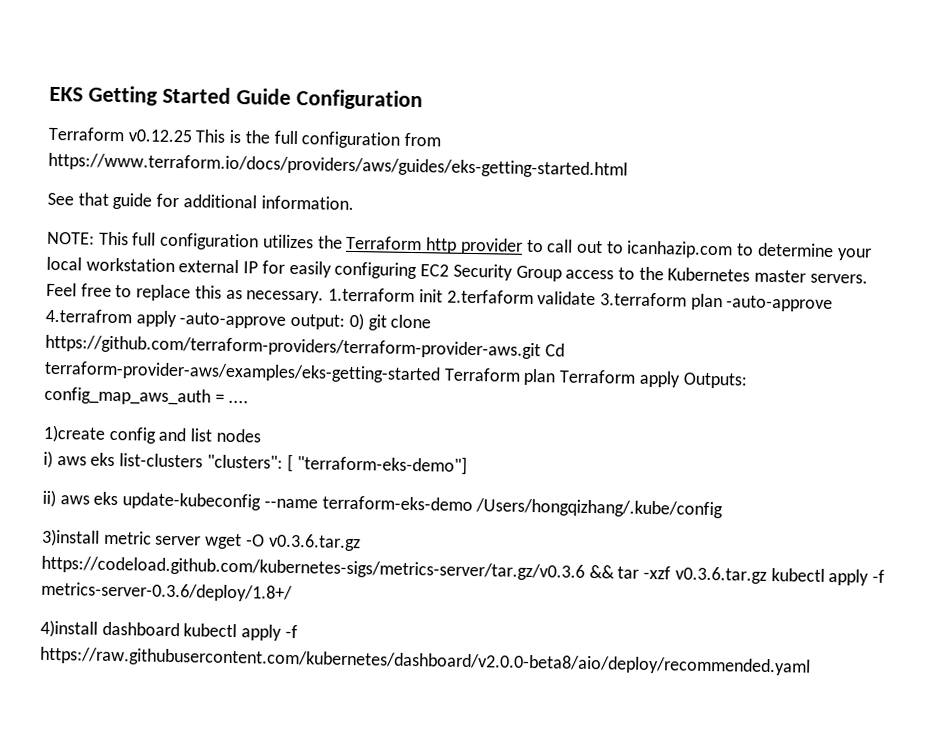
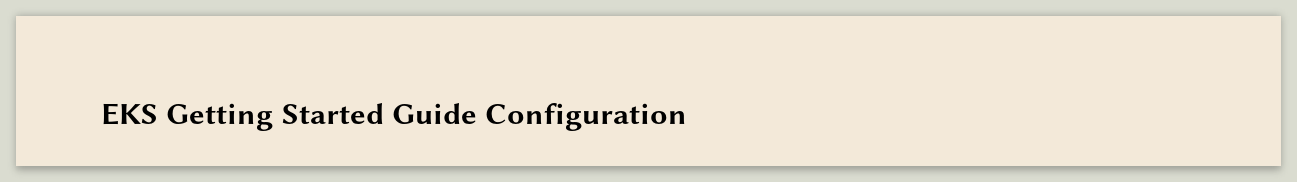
- Terraform v0.12.25 This is the full configuration from https://www.terraform.io/docs/providers/aws/guides/eks-getting-started.html
- See that guide for additional information.
- NOTE: This full configuration utilizes the Terraform http provider to call out to icanhazip.com to determine your local workstation external IP for easily configuring EC2 Security Group access to the Kubernetes master servers. Feel free to replace this as necessary. 1.terraform init 2.terfaform validate 3.terraform plan -auto-approve 4.terrafrom apply -auto-approve output: 0) git clone https://github.com/terraform-providers/terraform-provider-aws.git Cd terraform-provider-aws/examples/eks-getting-started Terraform plan Terraform apply Outputs: config_map_aws_auth = ....
- 1)create config and list nodes
- i) aws eks list-clusters "clusters": [ "terraform-eks-demo"]
- ii) aws eks update-kubeconfig --name terraform-eks-demo /Users/hongqizhang/.kube/config
- 3)install metric server wget -O v0.3.6.tar.gz https://codeload.github.com/kubernetes-sigs/metrics-server/tar.gz/v0.3.6 && tar -xzf v0.3.6.tar.gz kubectl apply -f metrics-server-0.3.6/deploy/1.8+/
- 4)install dashboard kubectl apply -f https://raw.githubusercontent.com/kubernetes/dashboard/v2.0.0-beta8/aio/deploy/recommended.yaml

